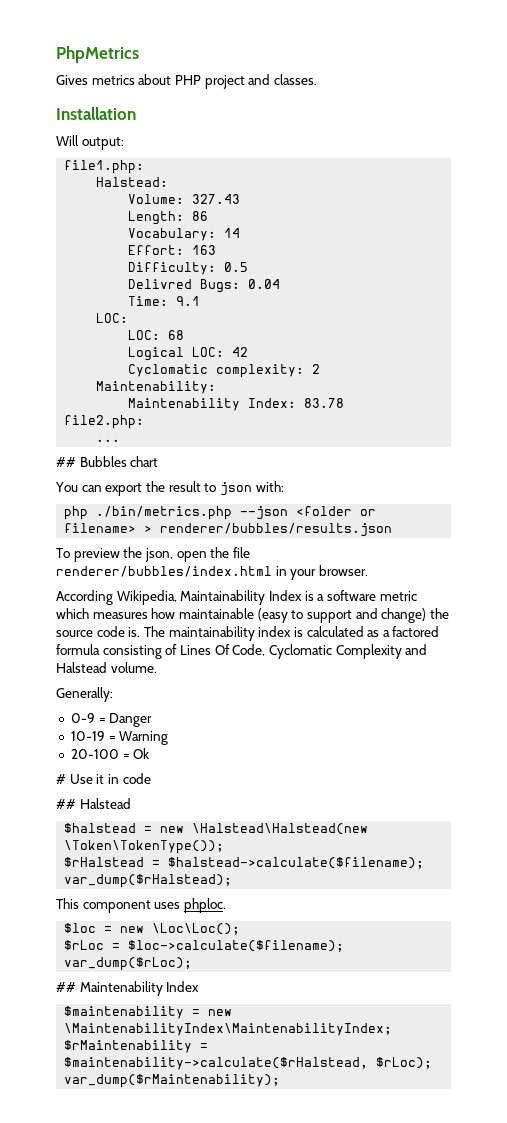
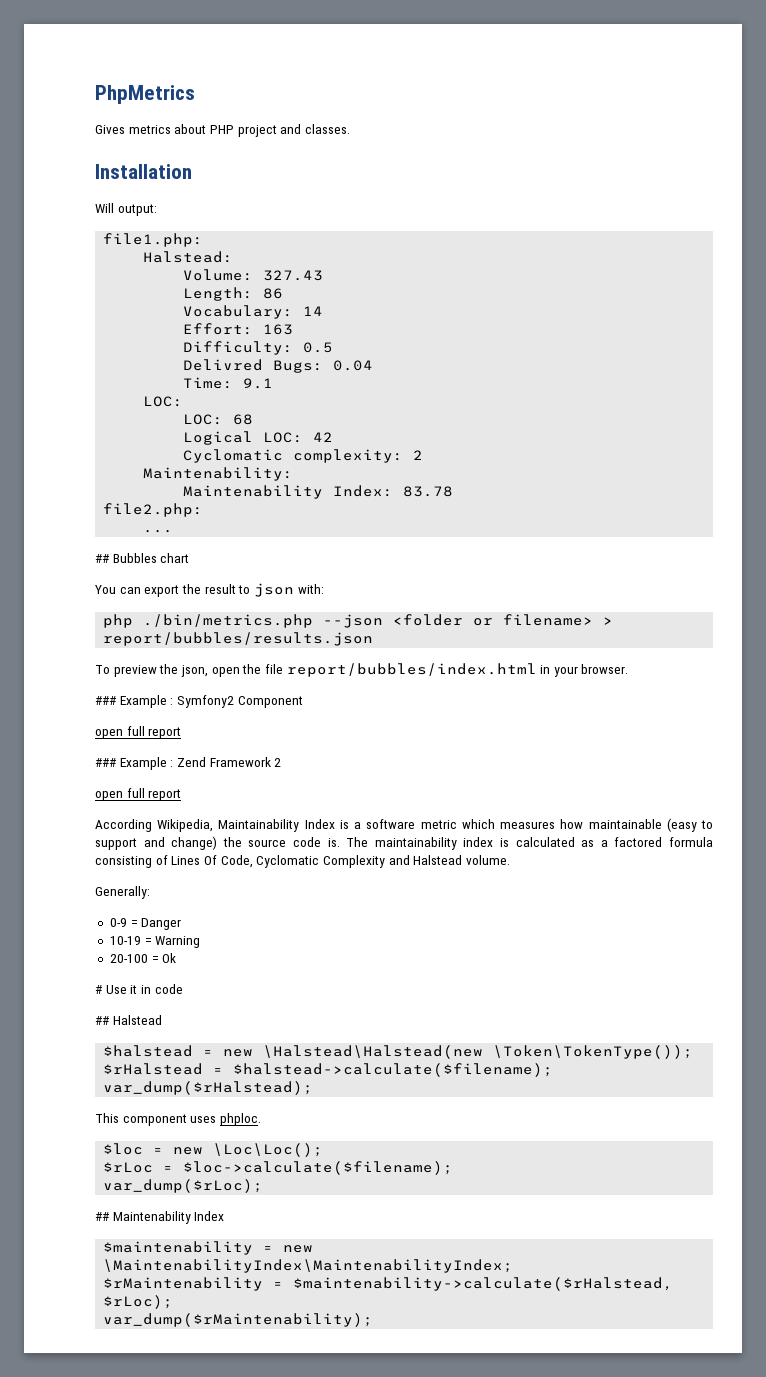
- php ./bin/metrics.php --json <folder or filename> > renderer/bubbles/results.json
+ php ./bin/metrics.php --json <folder or filename> > report/bubbles/results.json
- To preview the json, open the file renderer/bubbles/index.html in your browser.
+ To preview the json, open the file report/bubbles/index.html in your browser.
+ ### Example : Symfony2 Component
+ open full report
+ ### Example : Zend Framework 2
+ open full report

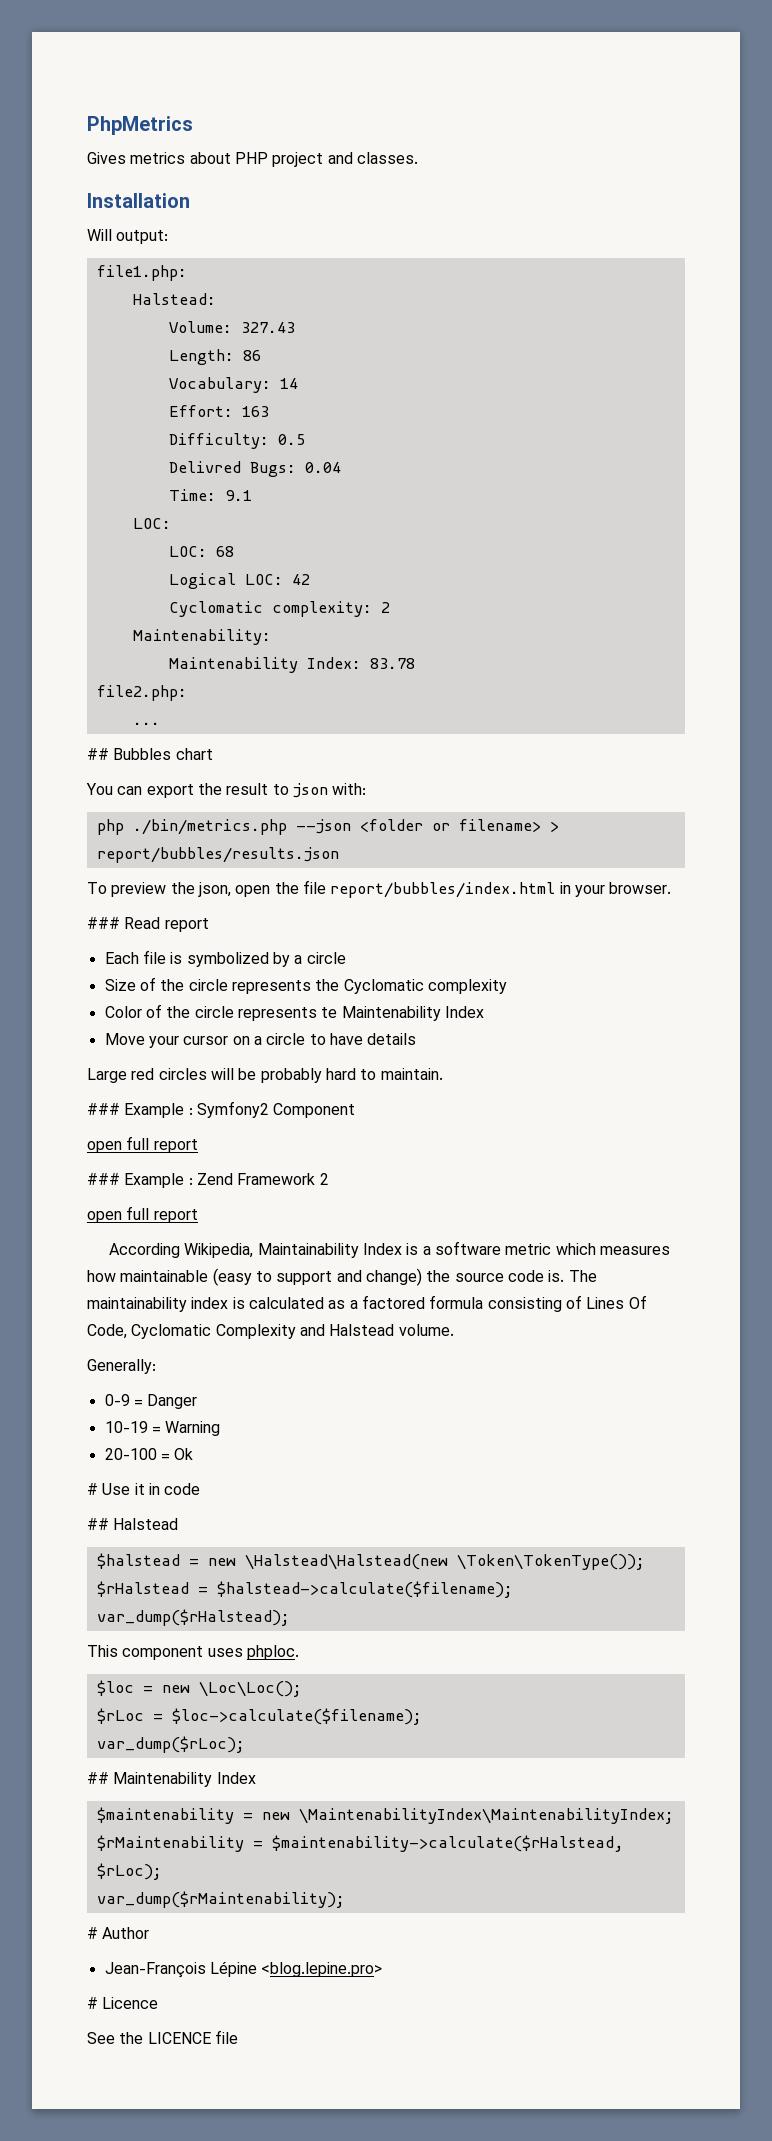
+ ### Read report
+ Each file is symbolized by a circle
+ Size of the circle represents the Cyclomatic complexity
+ Color of the circle represents te Maintenability Index
+ Move your cursor on a circle to have details
+ Large red circles will be probably hard to maintain.
+ # Author
+ Jean-François Lépine <blog.lepine.pro>
+ # Licence
+ See the LICENCE file

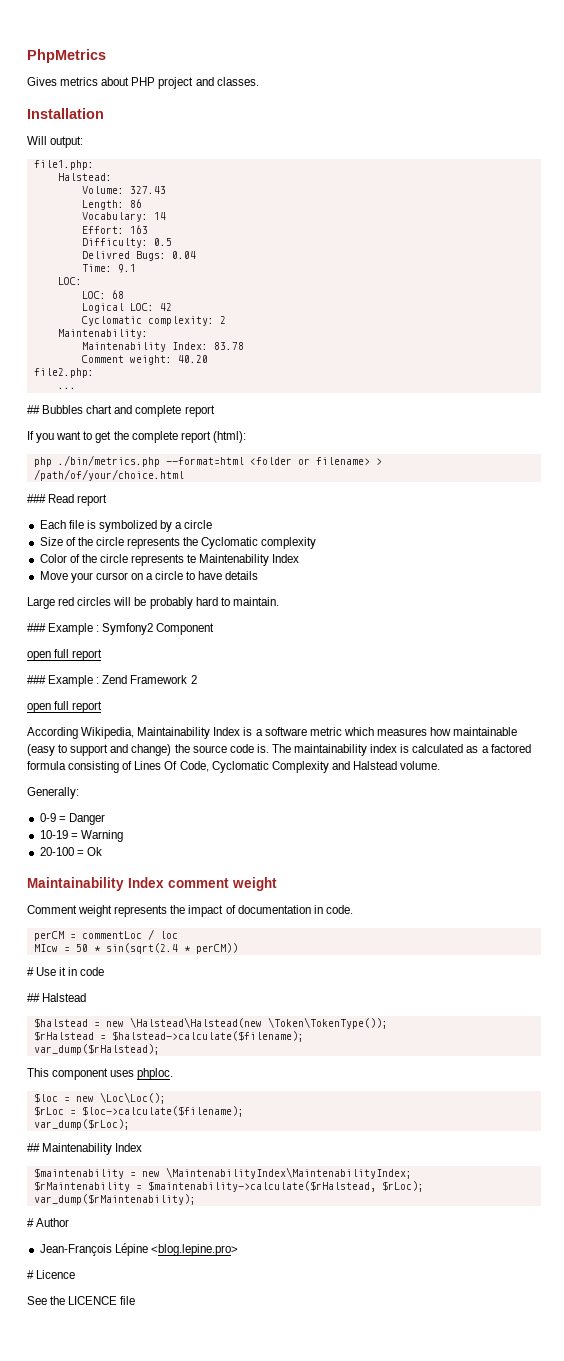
+ Comment weight: 40.20
- ## Bubbles chart
- You can export the result to json with:
+ ## Bubbles chart and complete report
+ If you want to get the complete report (html):
- php ./bin/metrics.php --json <folder or filename> > report/bubbles/results.json
- To preview the json, open the file report/bubbles/index.html in your browser.
+ php ./bin/metrics.php --format=html <folder or filename> > /path/of/your/choice.html
+ Maintainability Index comment weight
+ Comment weight represents the impact of documentation in code.
+ perCM = commentLoc / loc
+ MIcw = 50 * sin(sqrt(2.4 * perCM))

